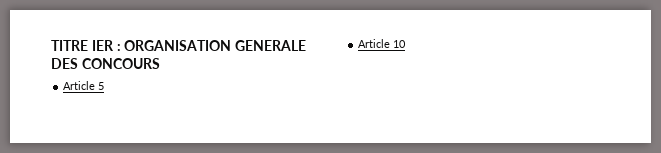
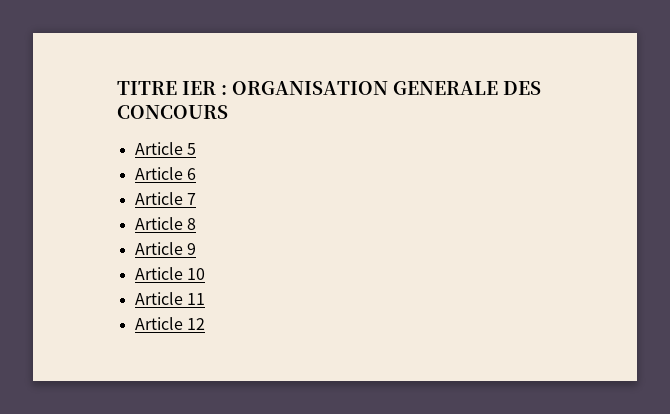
+ Article 6
+ Article 7
+ Article 8
+ Article 9
  Article 10
+ Article 11
+ Article 12

